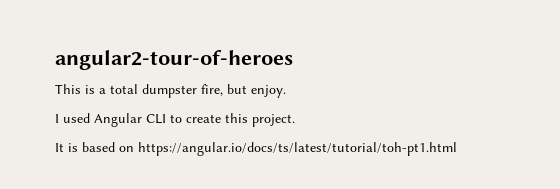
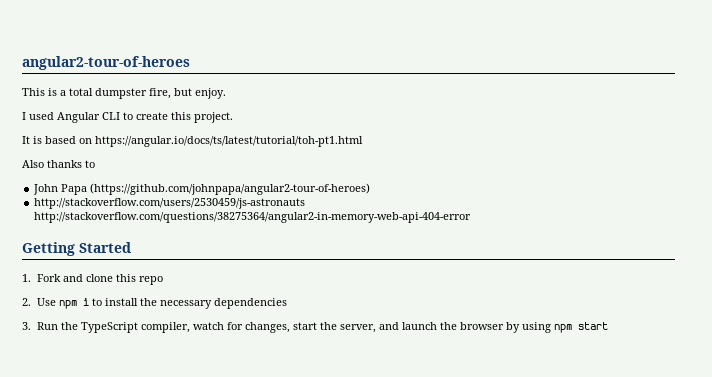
+ Also thanks to
+ John Papa (https://github.com/johnpapa/angular2-tour-of-heroes)
+ http://stackoverflow.com/users/2530459/js-astronauts http://stackoverflow.com/questions/38275364/angular2-in-memory-web-api-404-error
+ Getting Started
+ 1. Fork and clone this repo
+ 2. Use npm i to install the necessary dependencies
+ 3. Run the TypeScript compiler, watch for changes, start the server, and launch the browser by using npm start

